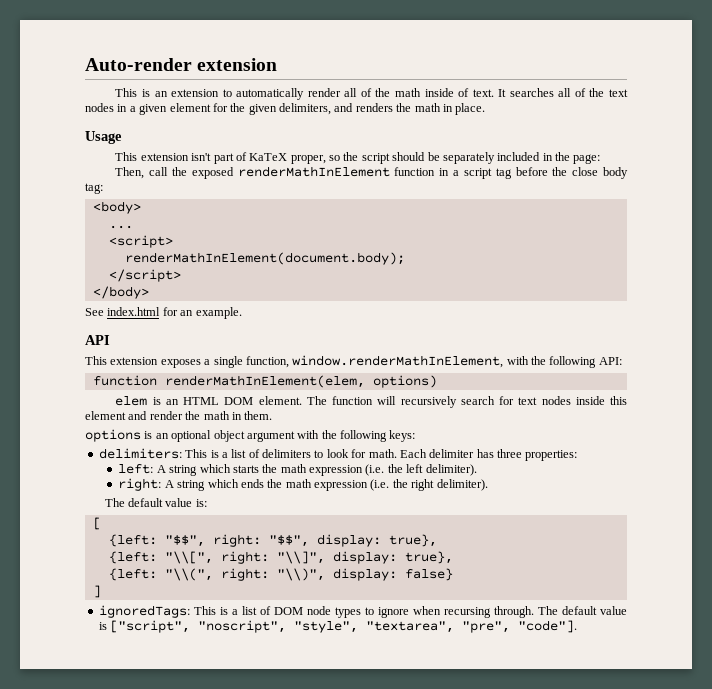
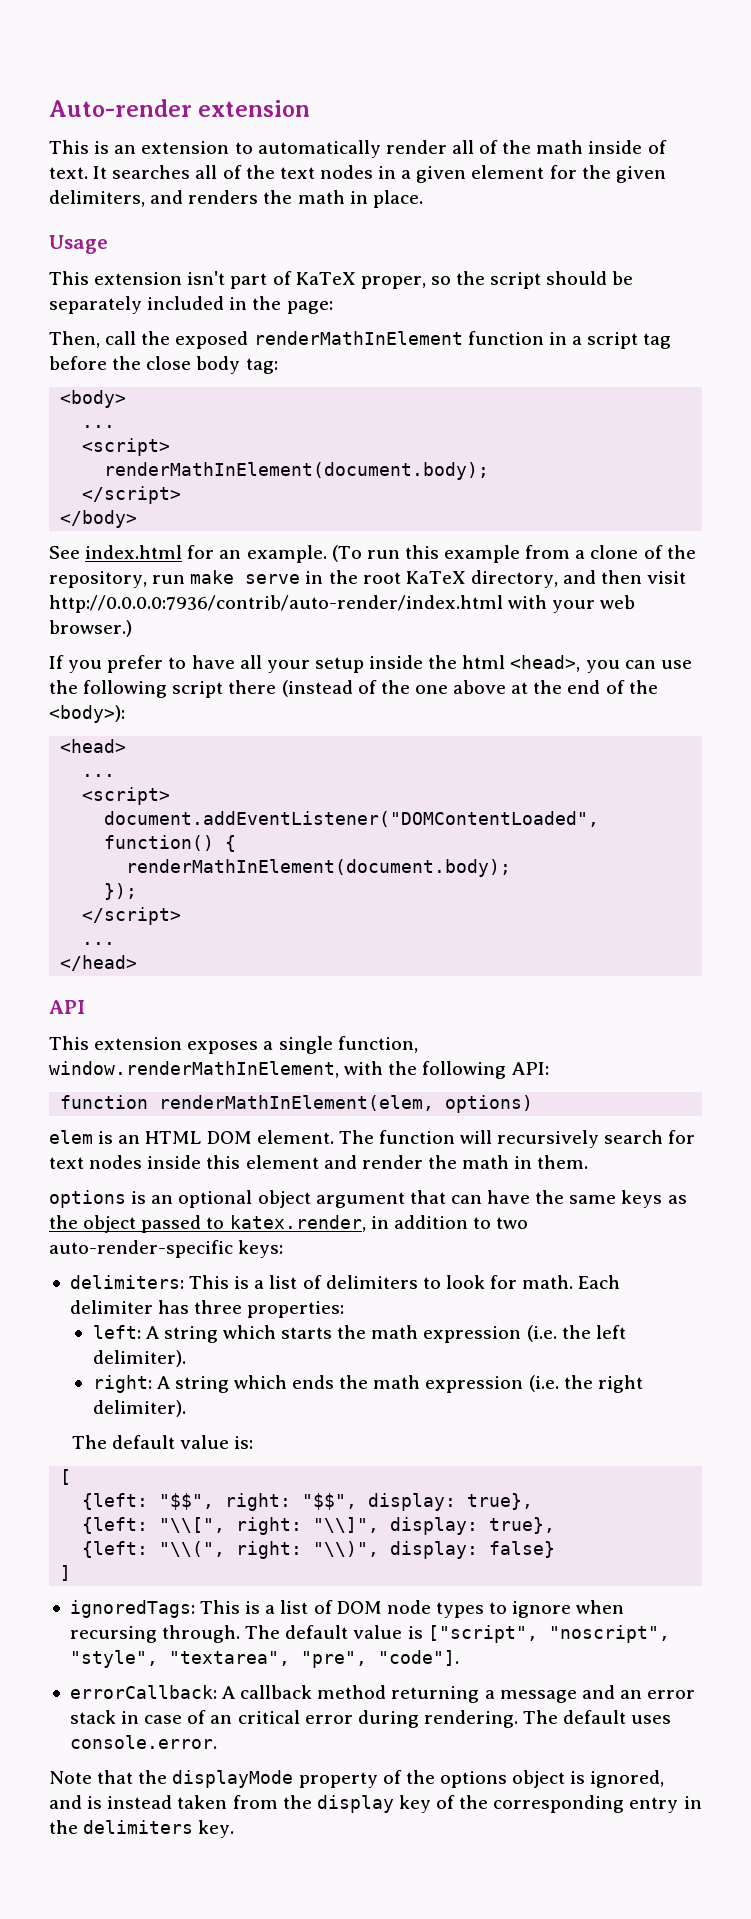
+ (To run this example from a clone of the repository, run make serve in the root KaTeX directory, and then visit http://0.0.0.0:7936/contrib/auto-render/index.html with your web browser.)
+ If you prefer to have all your setup inside the html <head>, you can use the following script there (instead of the one above at the end of the <body>):
+ <head>
+ ...
+ <script>
+ document.addEventListener("DOMContentLoaded", function() {
+ renderMathInElement(document.body);
+ });
+ </script>
+ ...
+ </head>
- options is an optional object argument with the following keys:
+ options is an optional object argument that can have the same keys as the object passed to katex.render, in addition to two auto-render-specific keys:
+ errorCallback: A callback method returning a message and an error stack in case of an critical error during rendering. The default uses console.error.
+ Note that the displayMode property of the options object is ignored, and is instead taken from the display key of the corresponding entry in the delimiters key.

